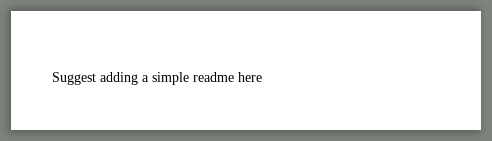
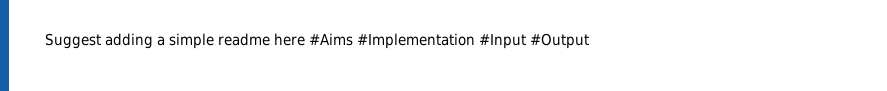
- Suggest adding a simple readme here
+ Suggest adding a simple readme here #Aims #Implementation #Input #Output

